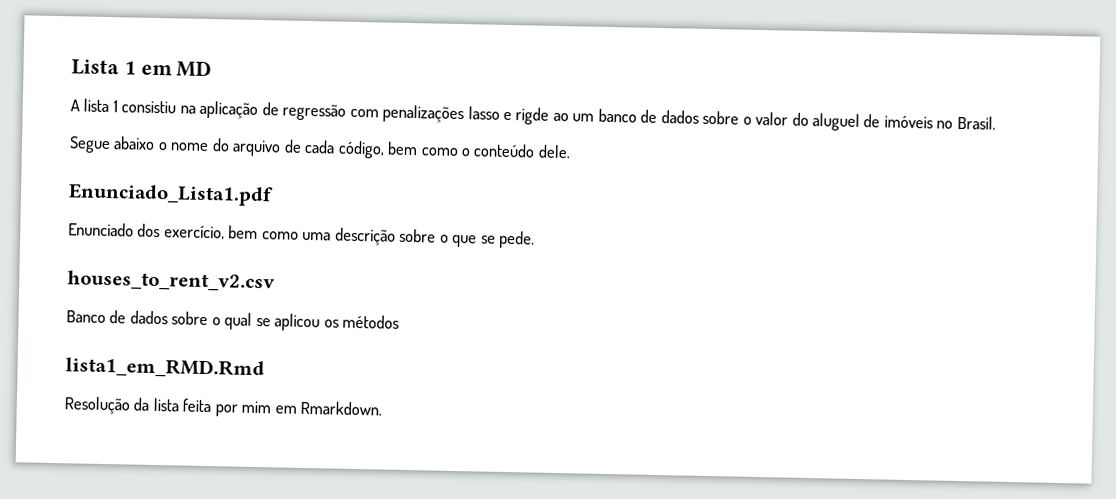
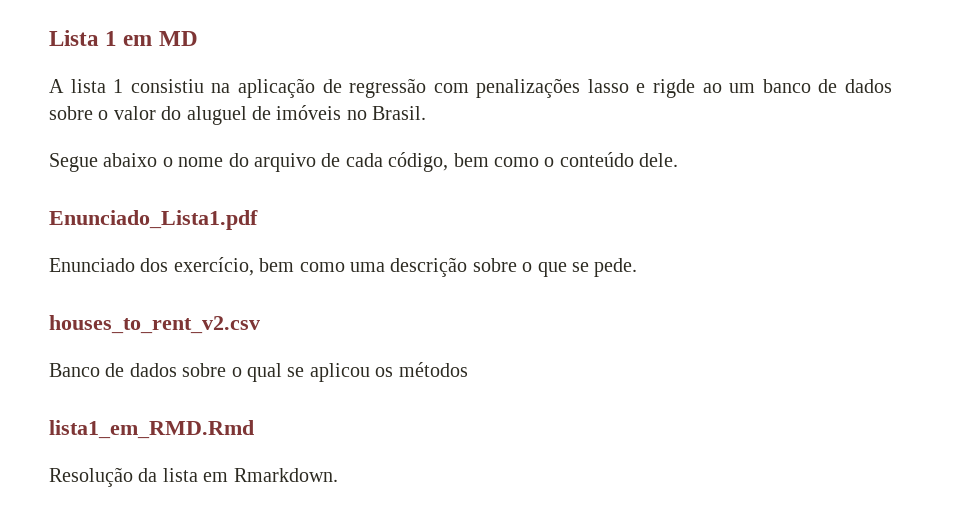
- Resolução da lista feita por mim em Rmarkdown.
+ Resolução da lista em Rmarkdown.

